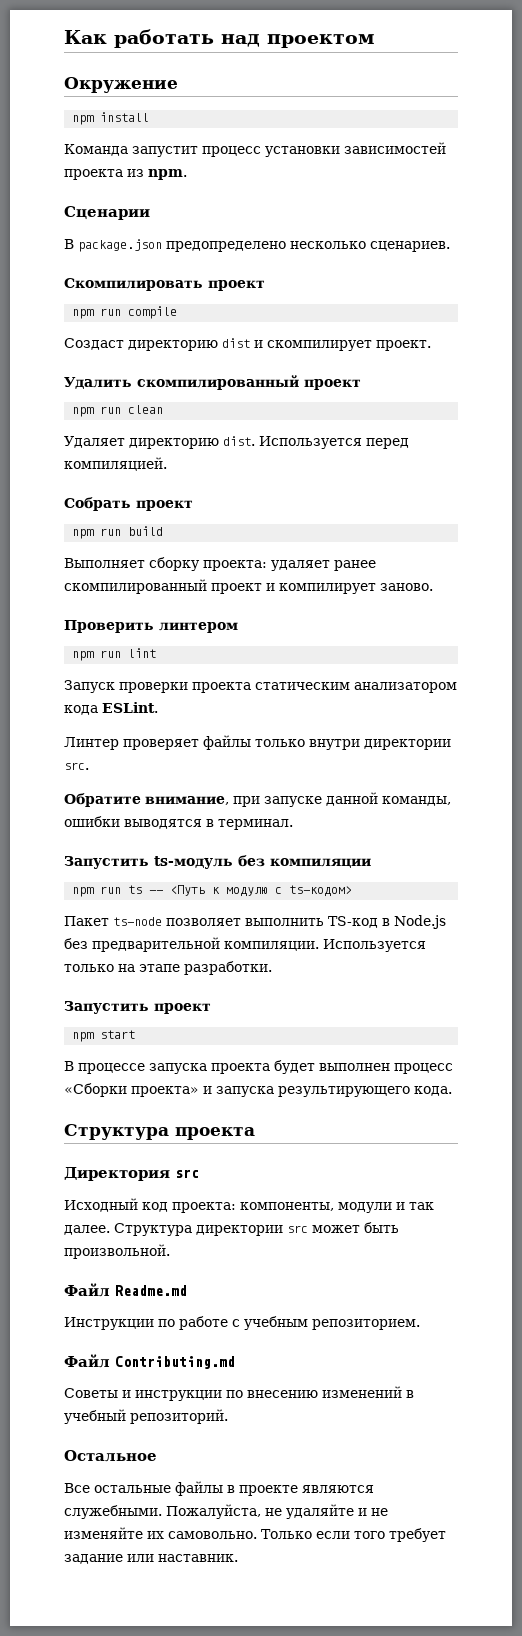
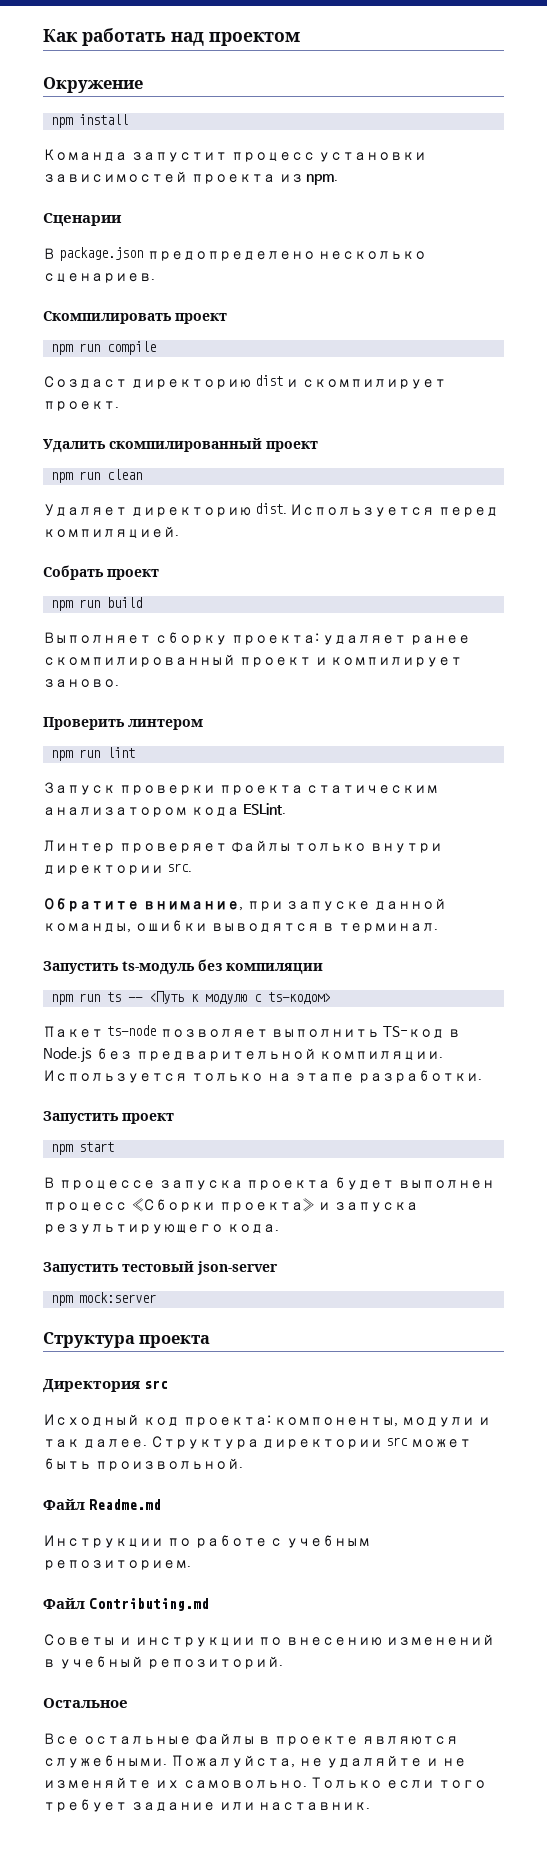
+ Запустить тестовый json-server
+ npm mock:server

